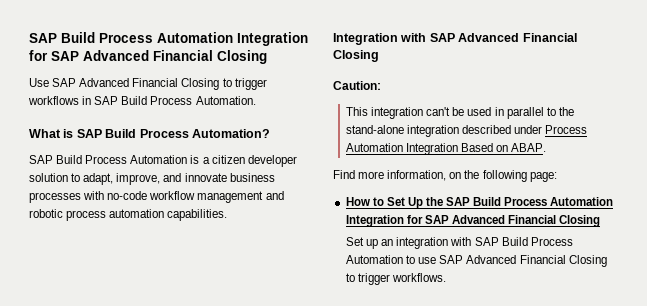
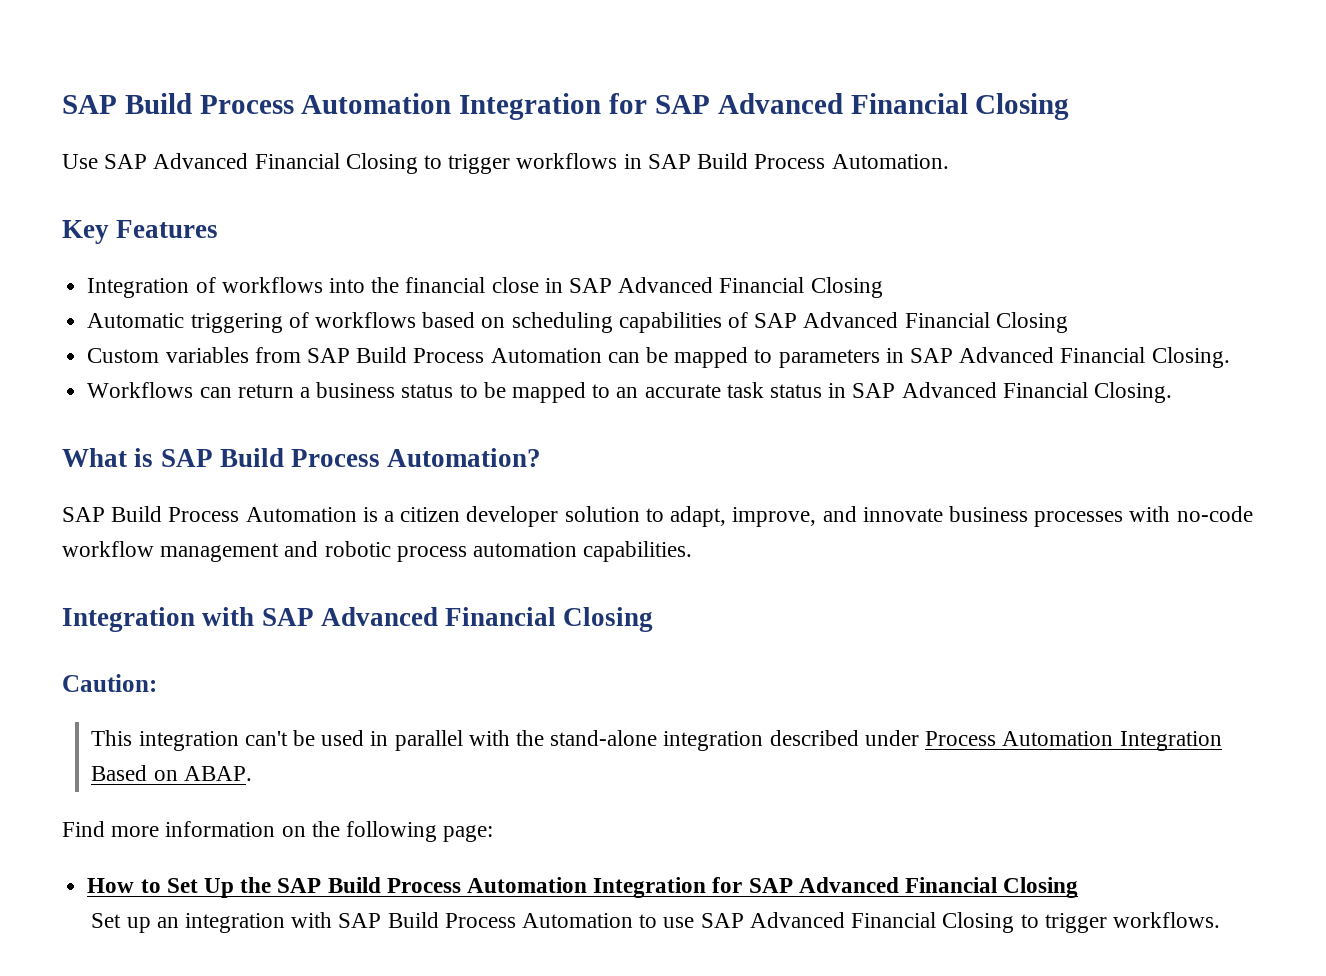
+ Key Features
+ Integration of workflows into the financial close in SAP Advanced Financial Closing
+ Automatic triggering of workflows based on scheduling capabilities of SAP Advanced Financial Closing
+ Custom variables from SAP Build Process Automation can be mapped to parameters in SAP Advanced Financial Closing.
+ Workflows can return a business status to be mapped to an accurate task status in SAP Advanced Financial Closing.
- This integration can't be used in parallel to the stand-alone integration described under Process Automation Integration Based on ABAP.
+ This integration can't be used in parallel with the stand-alone integration described under Process Automation Integration Based on ABAP.
- Find more information, on the following page:
+ Find more information on the following page:

